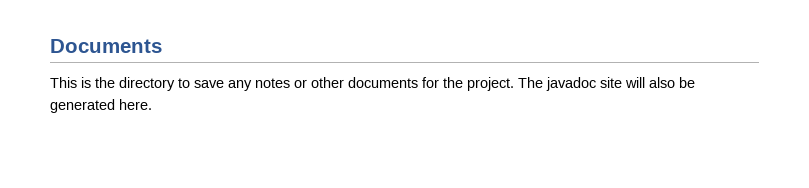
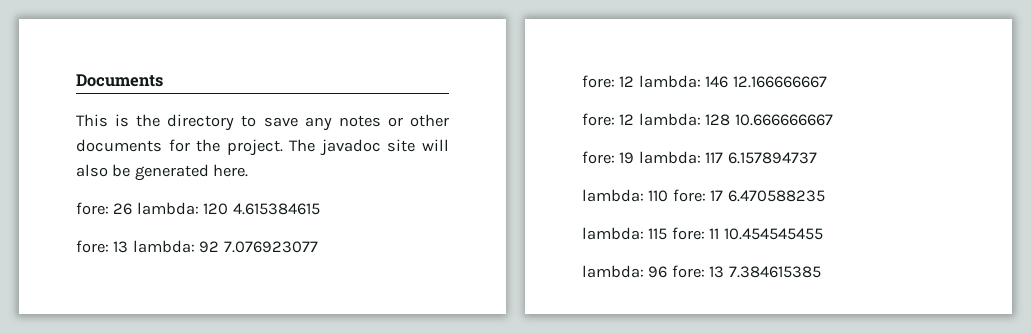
+ fore: 26 lambda: 120 4.615384615
+ fore: 13 lambda: 92 7.076923077
+ fore: 12 lambda: 146 12.166666667
+ fore: 12 lambda: 128 10.666666667
+ fore: 19 lambda: 117 6.157894737
+ lambda: 110 fore: 17 6.470588235
+ lambda: 115 fore: 11 10.454545455
+ lambda: 96 fore: 13 7.384615385

